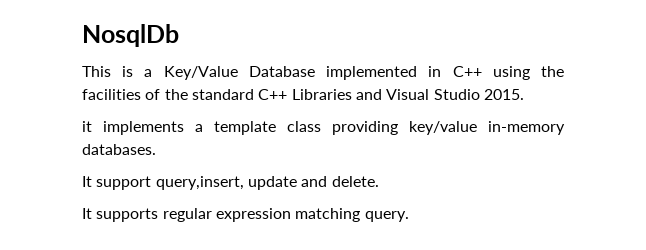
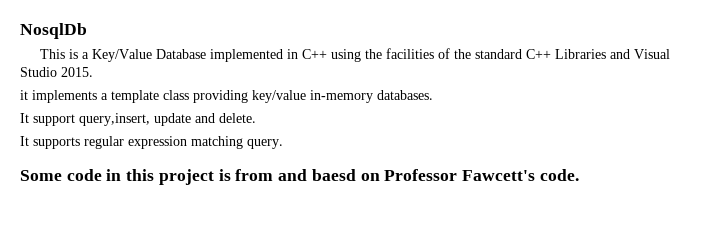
+ Some code in this project is from and baesd on Professor Fawcett's code.

